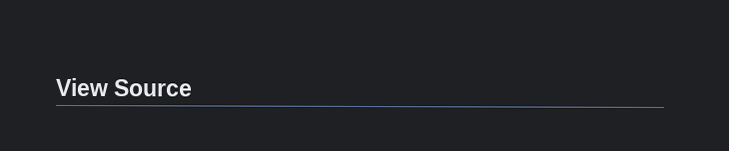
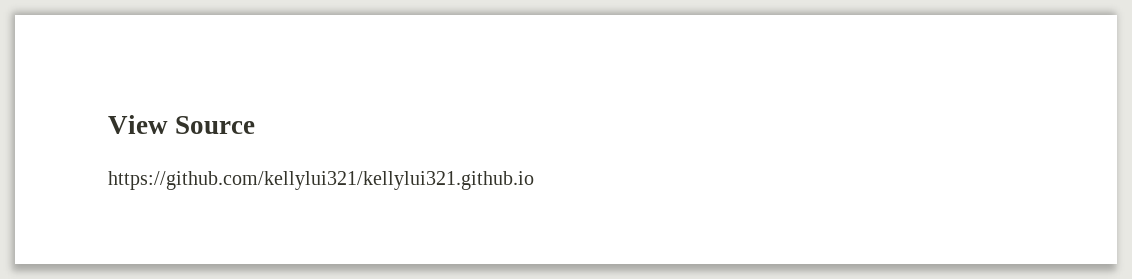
+ https://github.com/kellylui321/kellylui321.github.io

